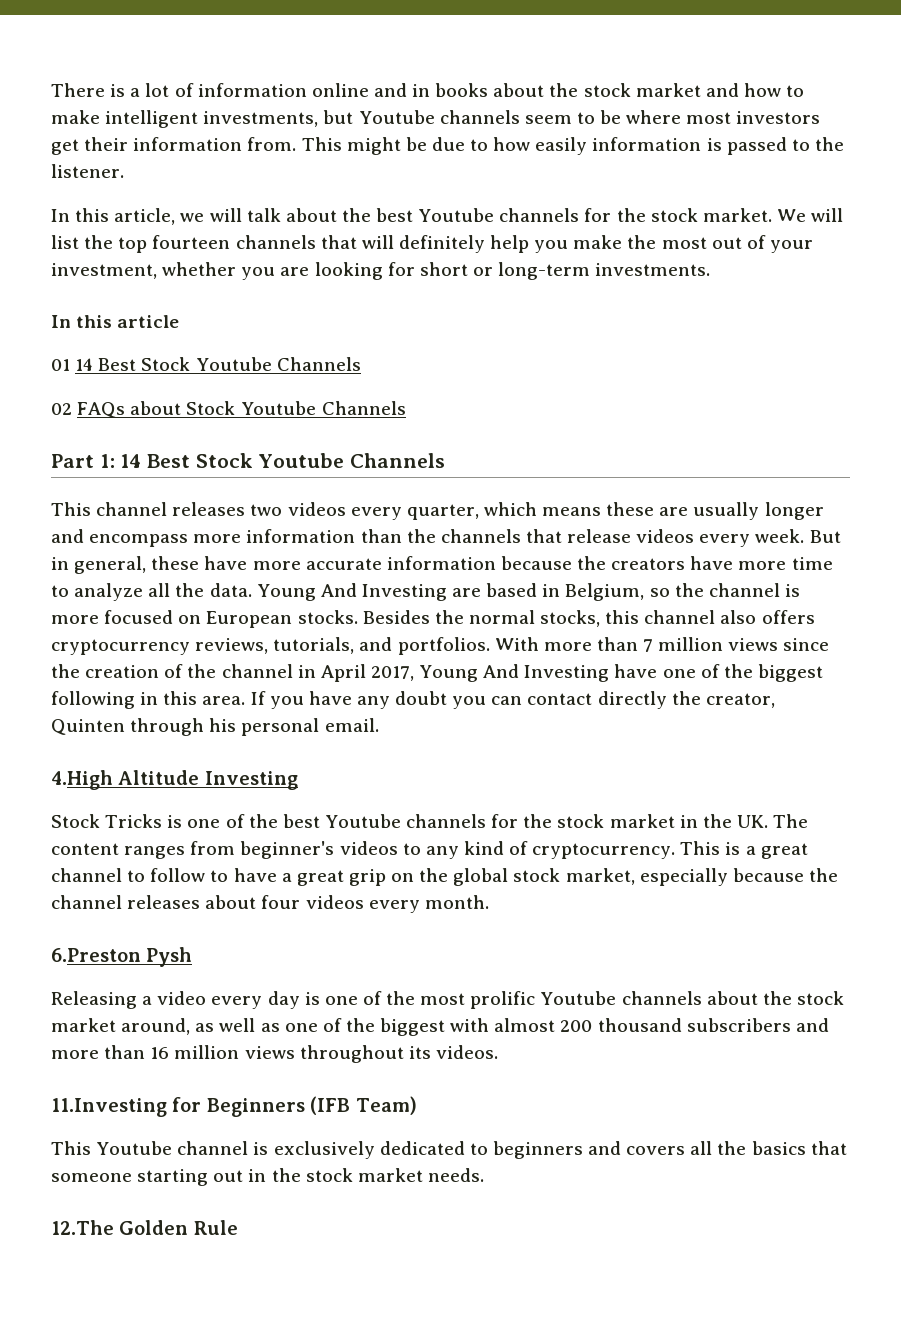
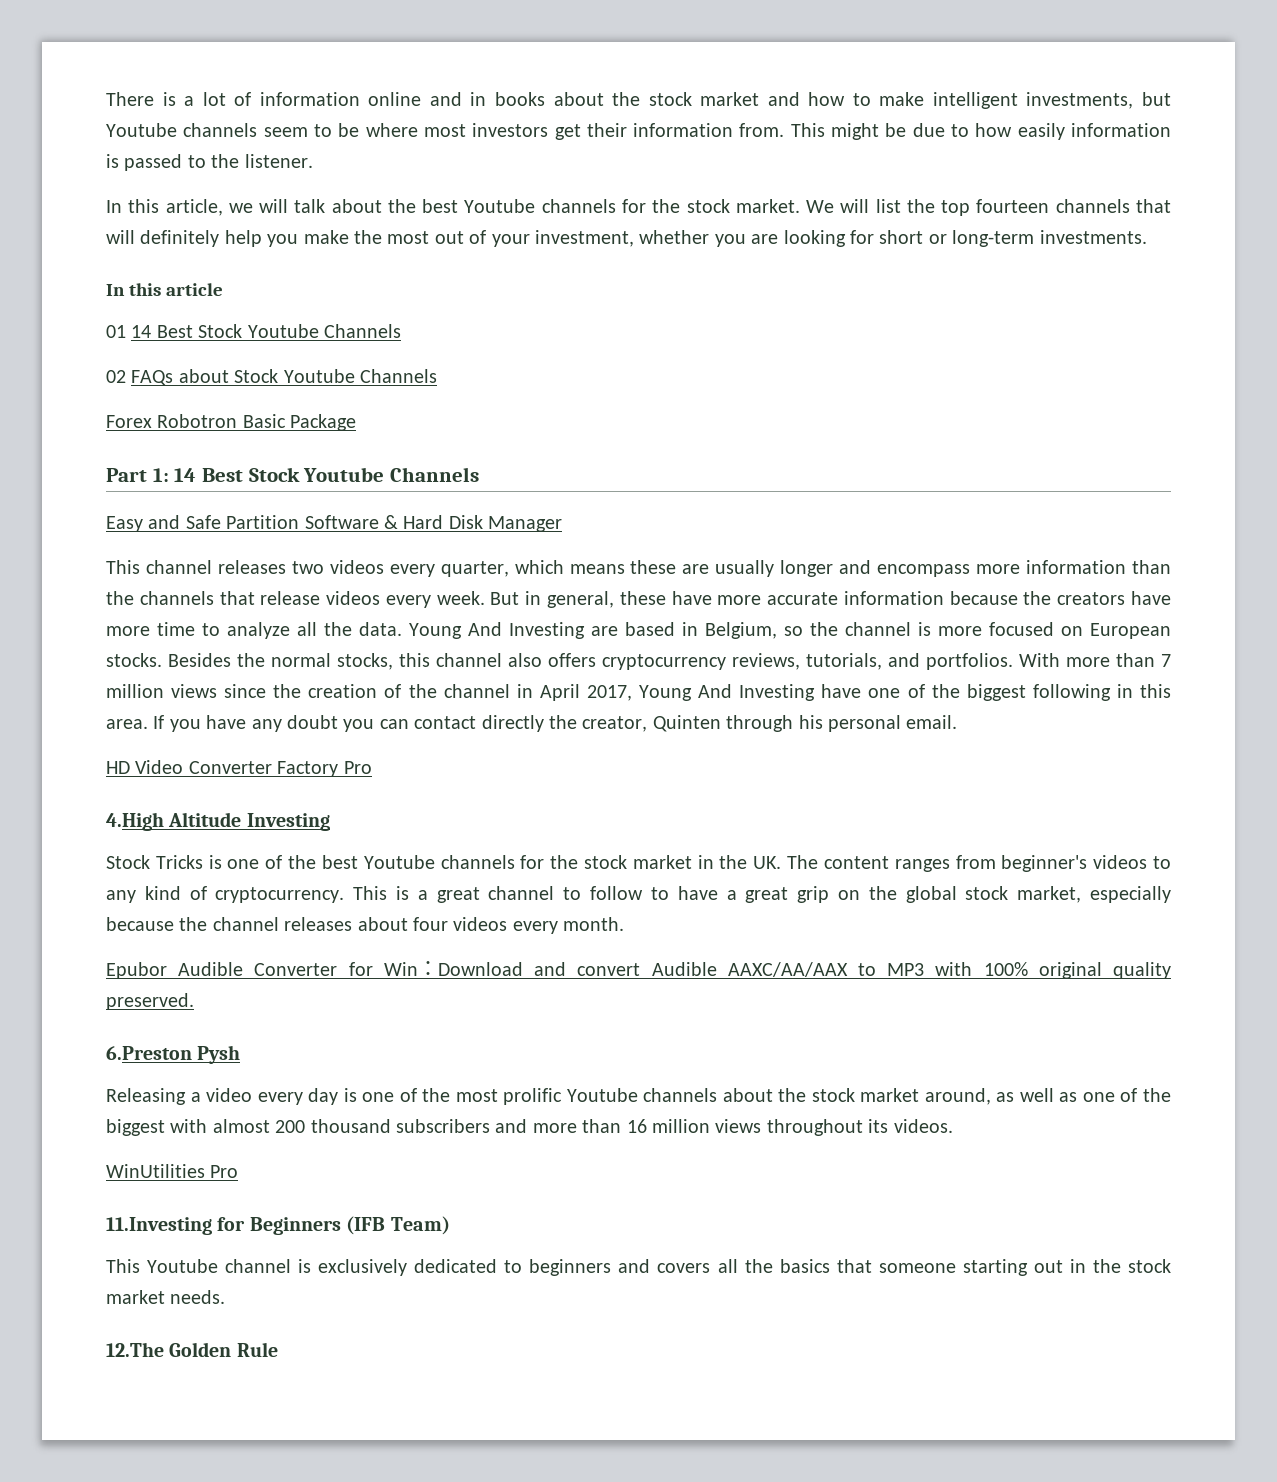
+ Forex Robotron Basic Package
+ Easy and Safe Partition Software & Hard Disk Manager
+ HD Video Converter Factory Pro
+ Epubor Audible Converter for Win：Download and convert Audible AAXC/AA/AAX to MP3 with 100% original quality preserved.
+ WinUtilities Pro

